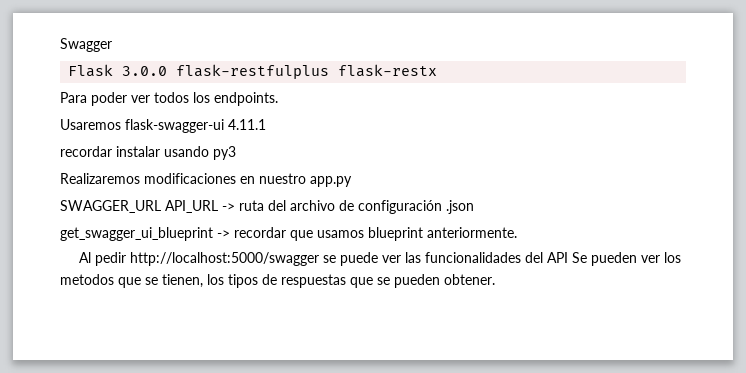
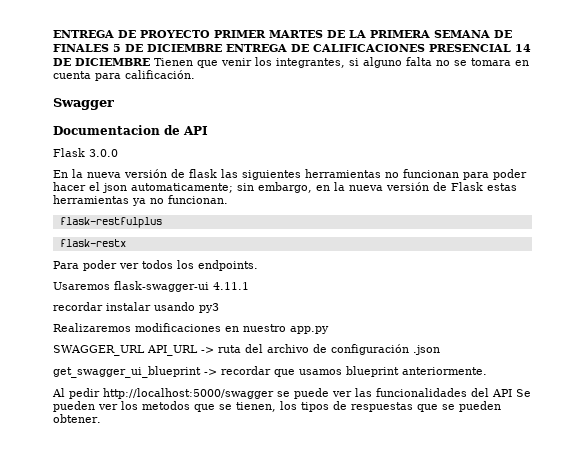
+ ENTREGA DE PROYECTO PRIMER MARTES DE LA PRIMERA SEMANA DE FINALES 5 DE DICIEMBRE ENTREGA DE CALIFICACIONES PRESENCIAL 14 DE DICIEMBRE Tienen que venir los integrantes, si alguno falta no se tomara en cuenta para calificación.
  Swagger
- Flask 3.0.0 flask-restfulplus flask-restx
+ Documentacion de API
+ Flask 3.0.0
+ En la nueva versión de flask las siguientes herramientas no funcionan para poder hacer el json automaticamente; sin embargo, en la nueva versión de Flask estas herramientas ya no funcionan.
+ flask-restfulplus
+ flask-restx

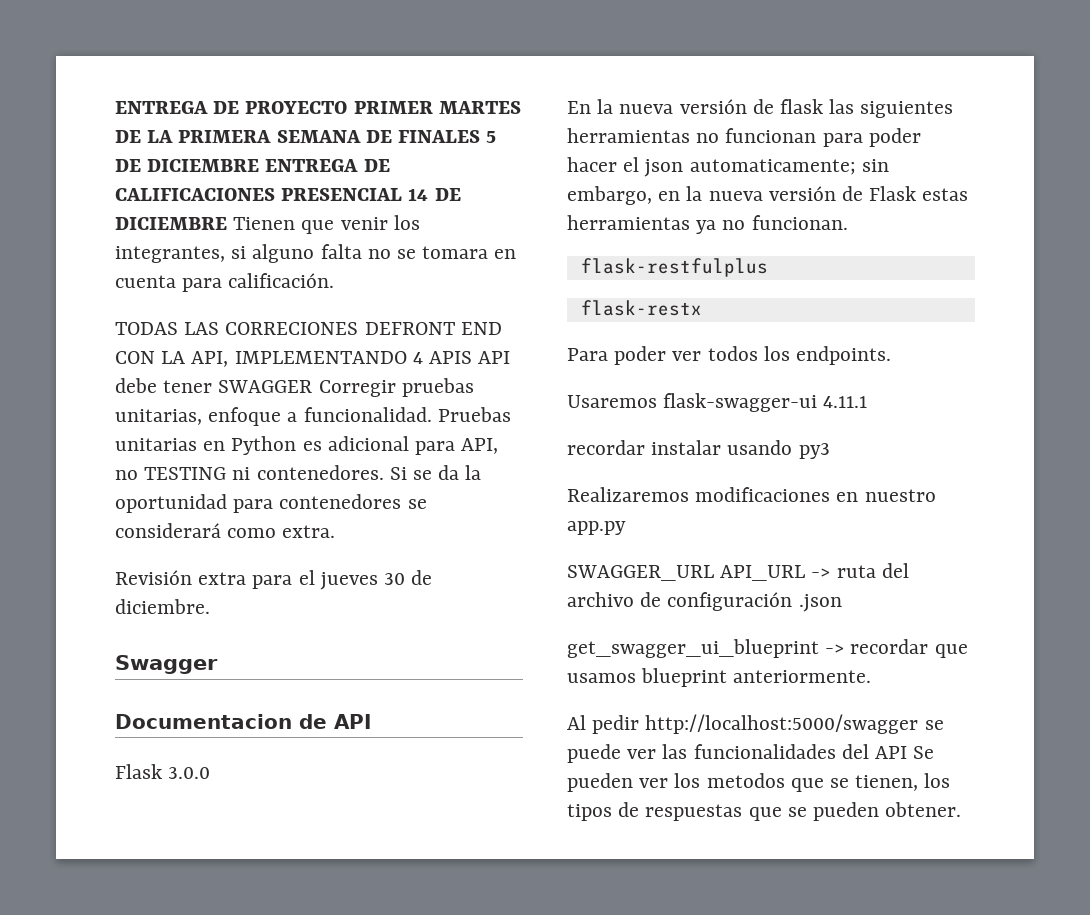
+ TODAS LAS CORRECIONES DEFRONT END CON LA API, IMPLEMENTANDO 4 APIS API debe tener SWAGGER Corregir pruebas unitarias, enfoque a funcionalidad. Pruebas unitarias en Python es adicional para API, no TESTING ni contenedores. Si se da la oportunidad para contenedores se considerará como extra.
+ Revisión extra para el jueves 30 de diciembre.

